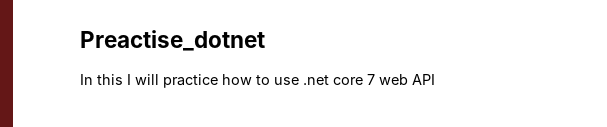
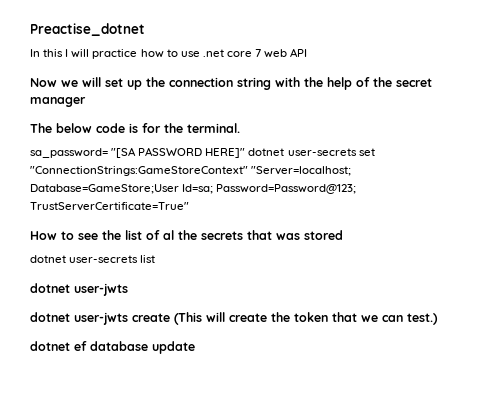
+ Now we will set up the connection string with the help of the secret manager
+ The below code is for the terminal.
+ sa_password= "[SA PASSWORD HERE]" dotnet user-secrets set "ConnectionStrings:GameStoreContext" "Server=localhost; Database=GameStore;User Id=sa; Password=Password@123; TrustServerCertificate=True"
+ How to see the list of al the secrets that was stored
+ dotnet user-secrets list
+ dotnet user-jwts
+ dotnet user-jwts create (This will create the token that we can test.)
+ dotnet ef database update

